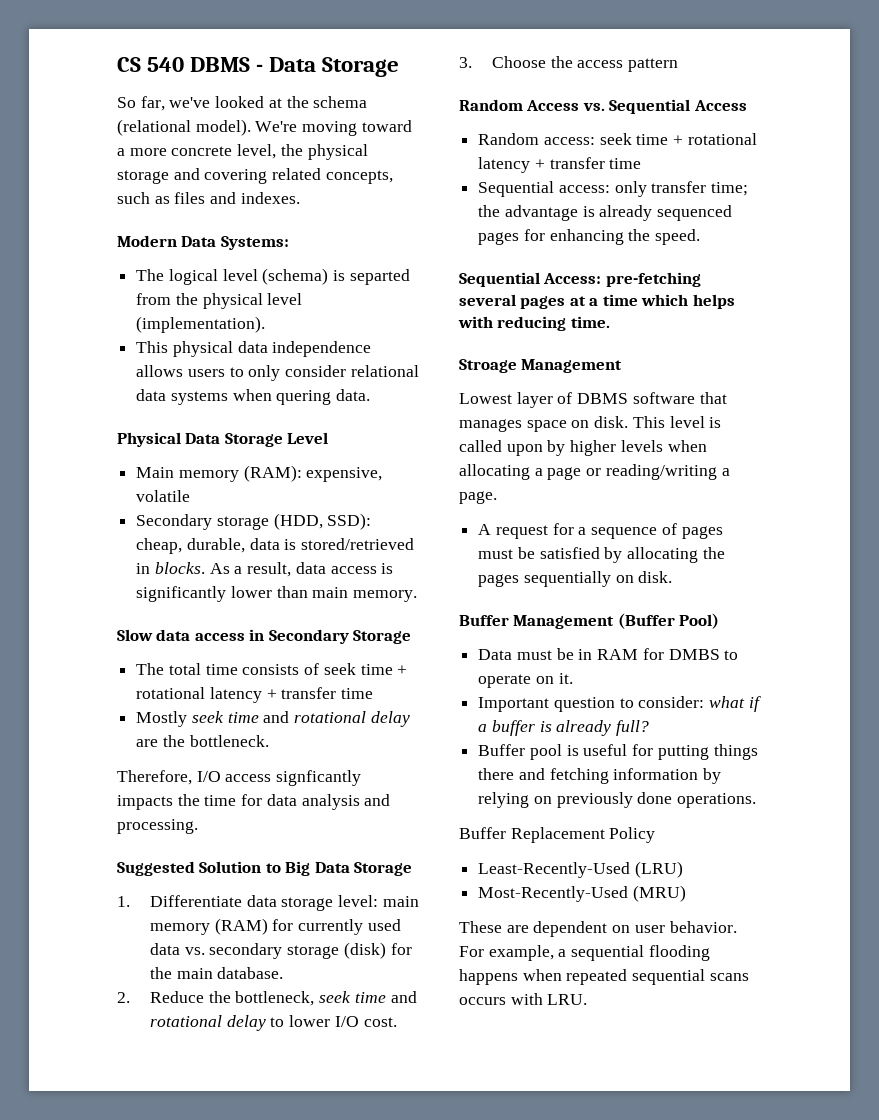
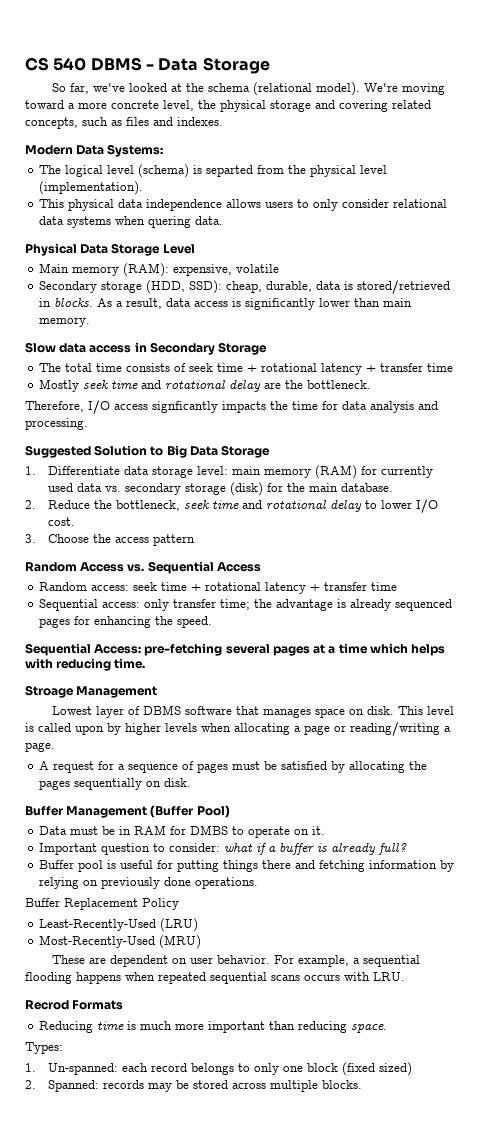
+ Recrod Formats
+ Reducing time is much more important than reducing space.
+ Types:
+ 1. Un-spanned: each record belongs to only one block (fixed sized)
+ 2. Spanned: records may be stored across multiple blocks.

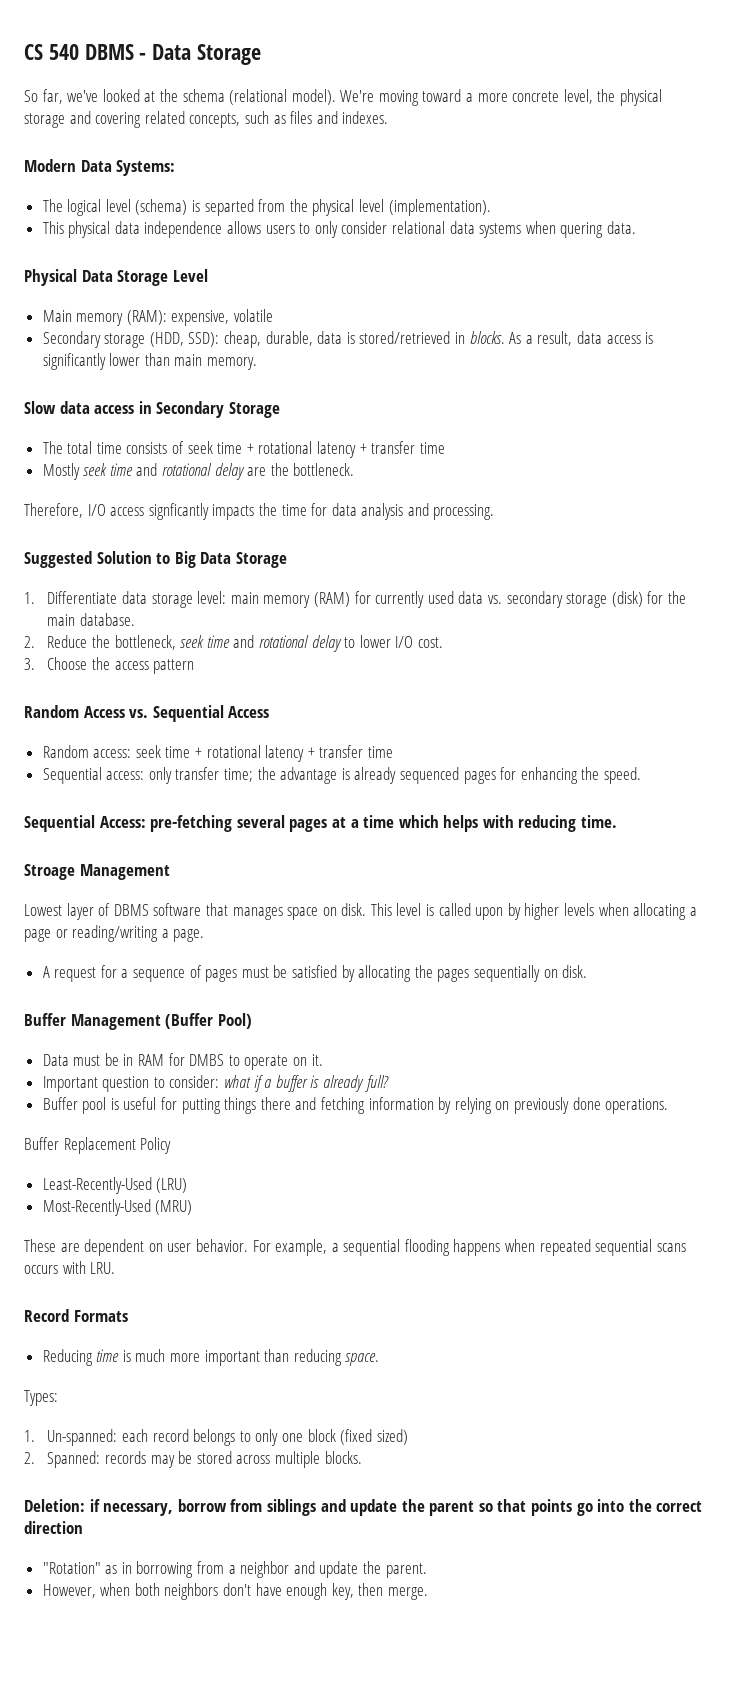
- Recrod Formats
+ Record Formats
+ Deletion: if necessary, borrow from siblings and update the parent so that points go into the correct direction
+ "Rotation" as in borrowing from a neighbor and update the parent.
+ However, when both neighbors don't have enough key, then merge.

